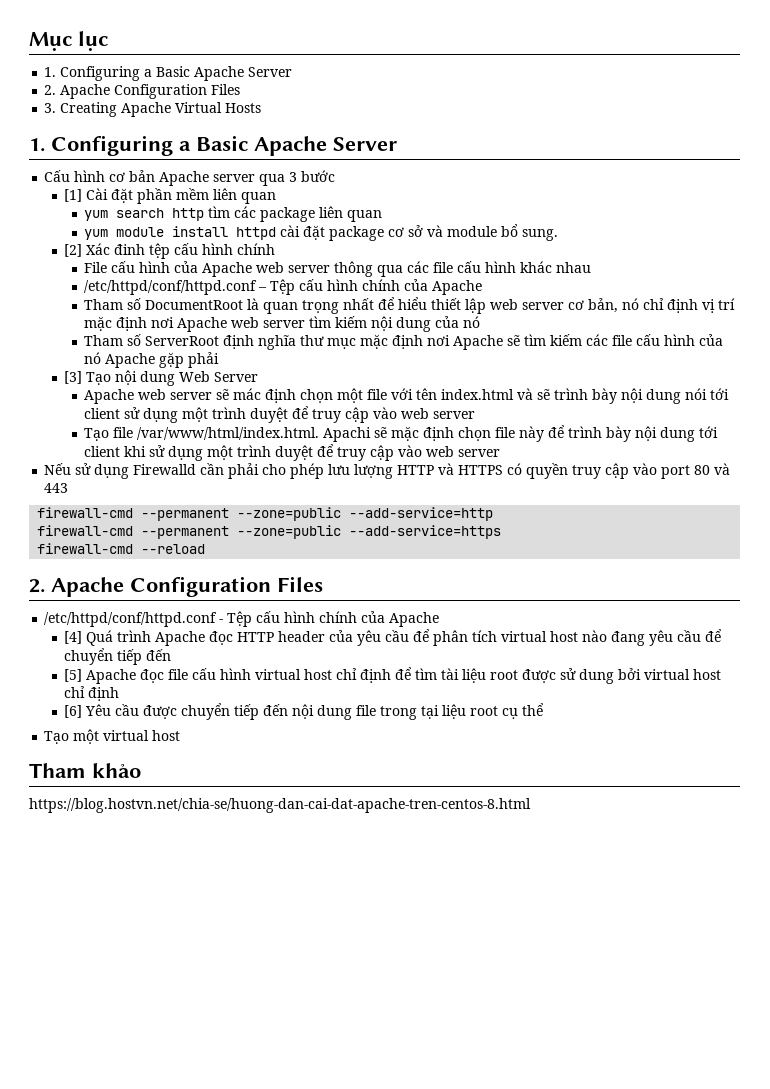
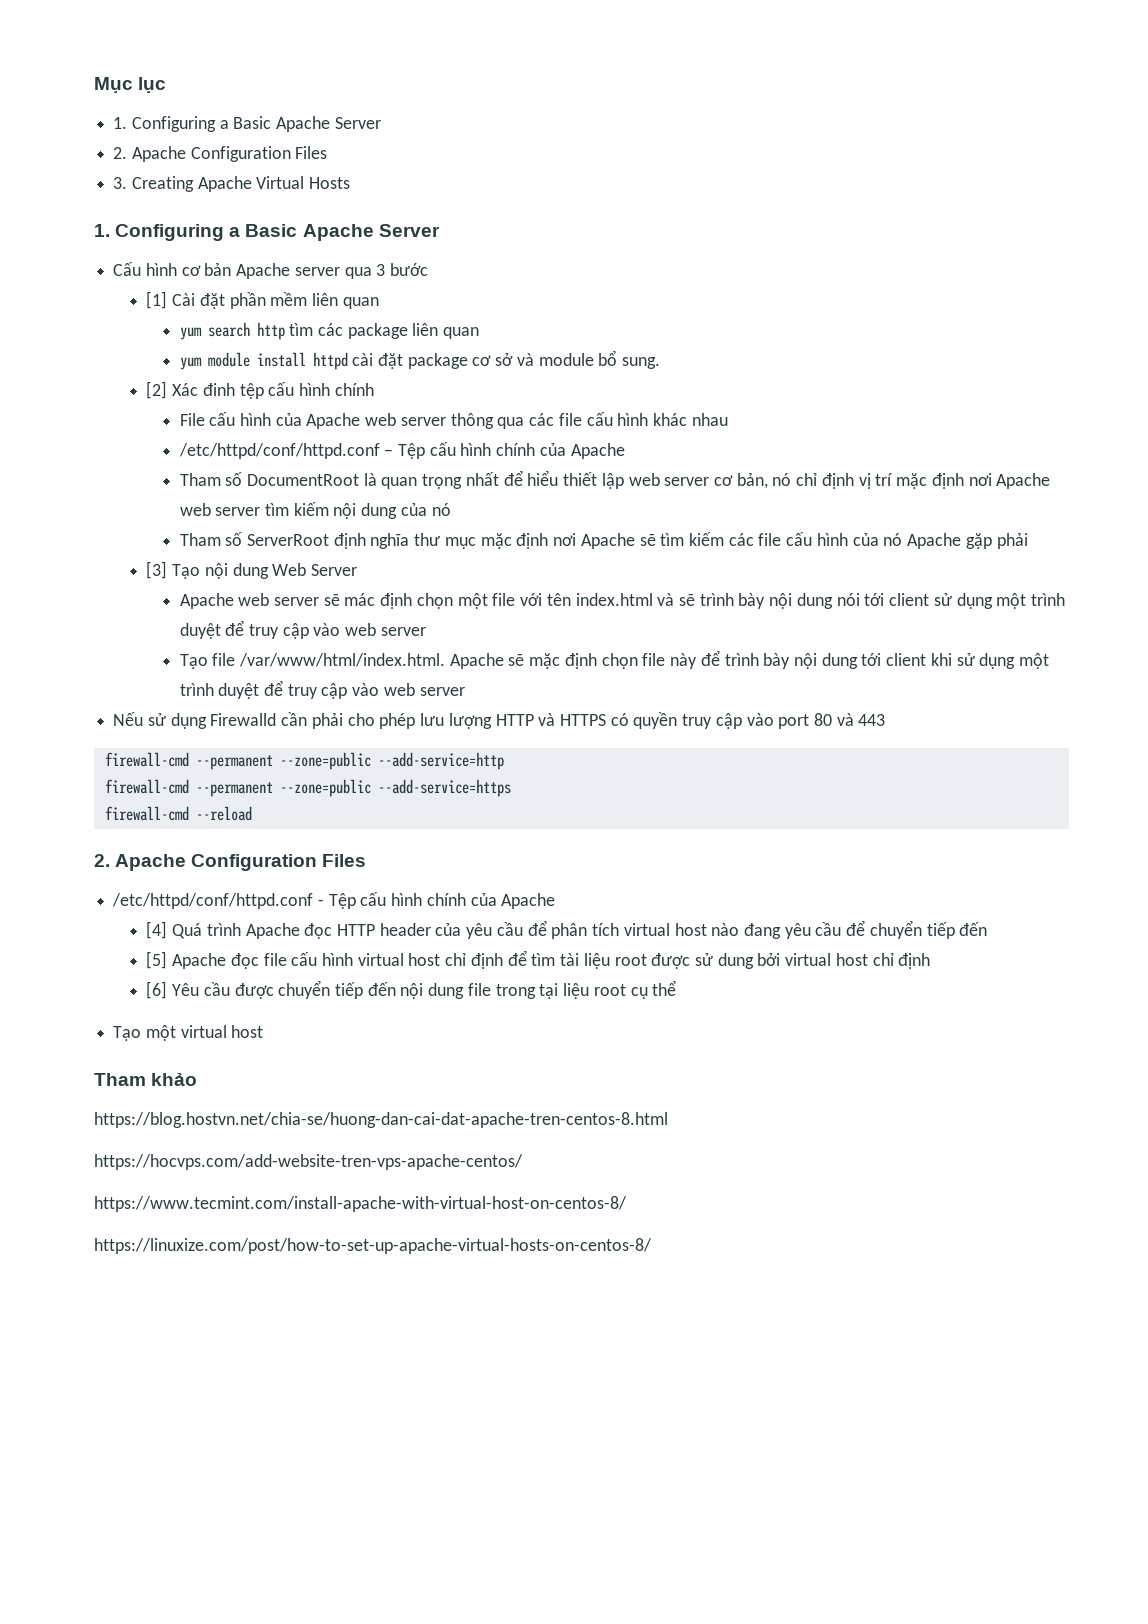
- Tạo file /var/www/html/index.html. Apachi sẽ mặc định chọn file này để trình bày nội dung tới client khi sử dụng một trình duyệt để truy cập vào web server
+ Tạo file /var/www/html/index.html. Apache sẽ mặc định chọn file này để trình bày nội dung tới client khi sử dụng một trình duyệt để truy cập vào web server
+ https://hocvps.com/add-website-tren-vps-apache-centos/
+ https://www.tecmint.com/install-apache-with-virtual-host-on-centos-8/
+ https://linuxize.com/post/how-to-set-up-apache-virtual-hosts-on-centos-8/

